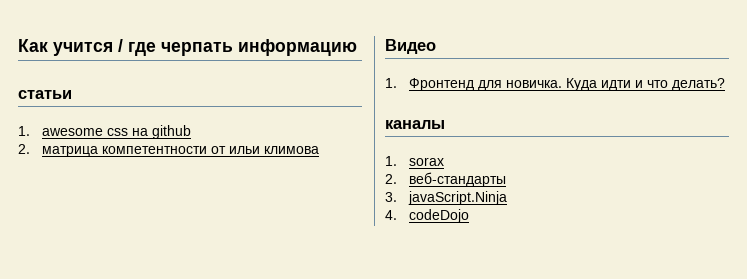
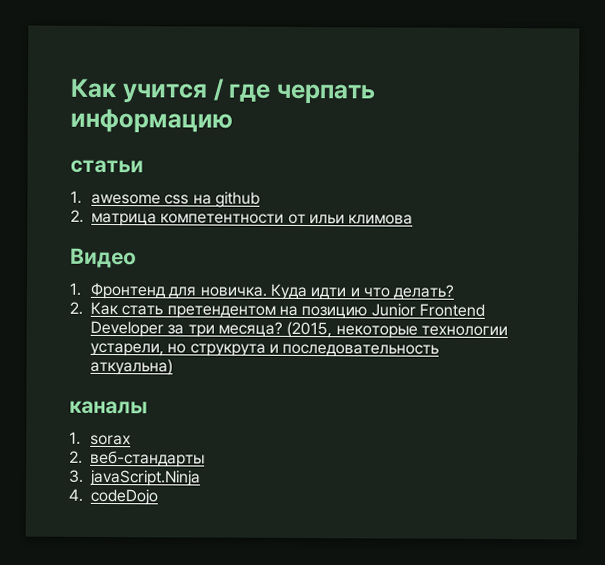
+ 2. Как стать претендентом на позицию Junior Frontend Developer за три месяца? (2015, некоторые технологии устарели, но струкрута и последовательность аткуальна)

